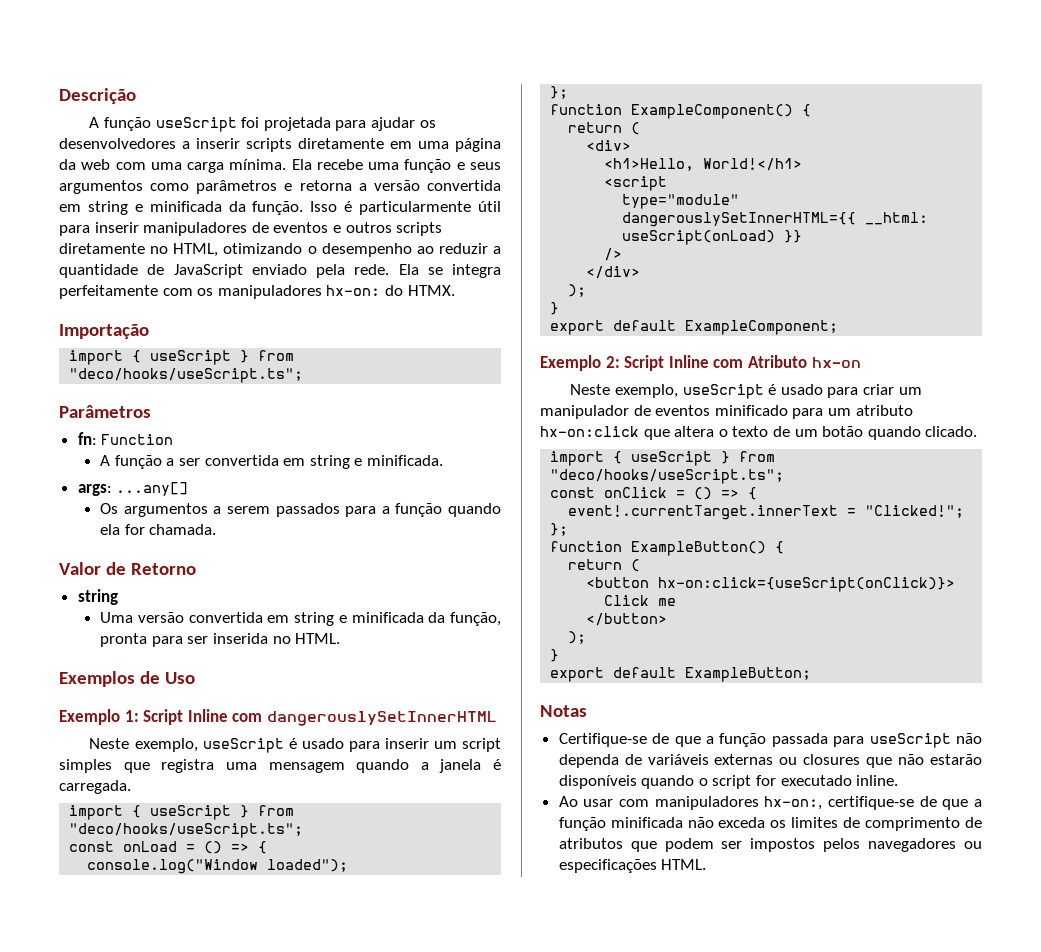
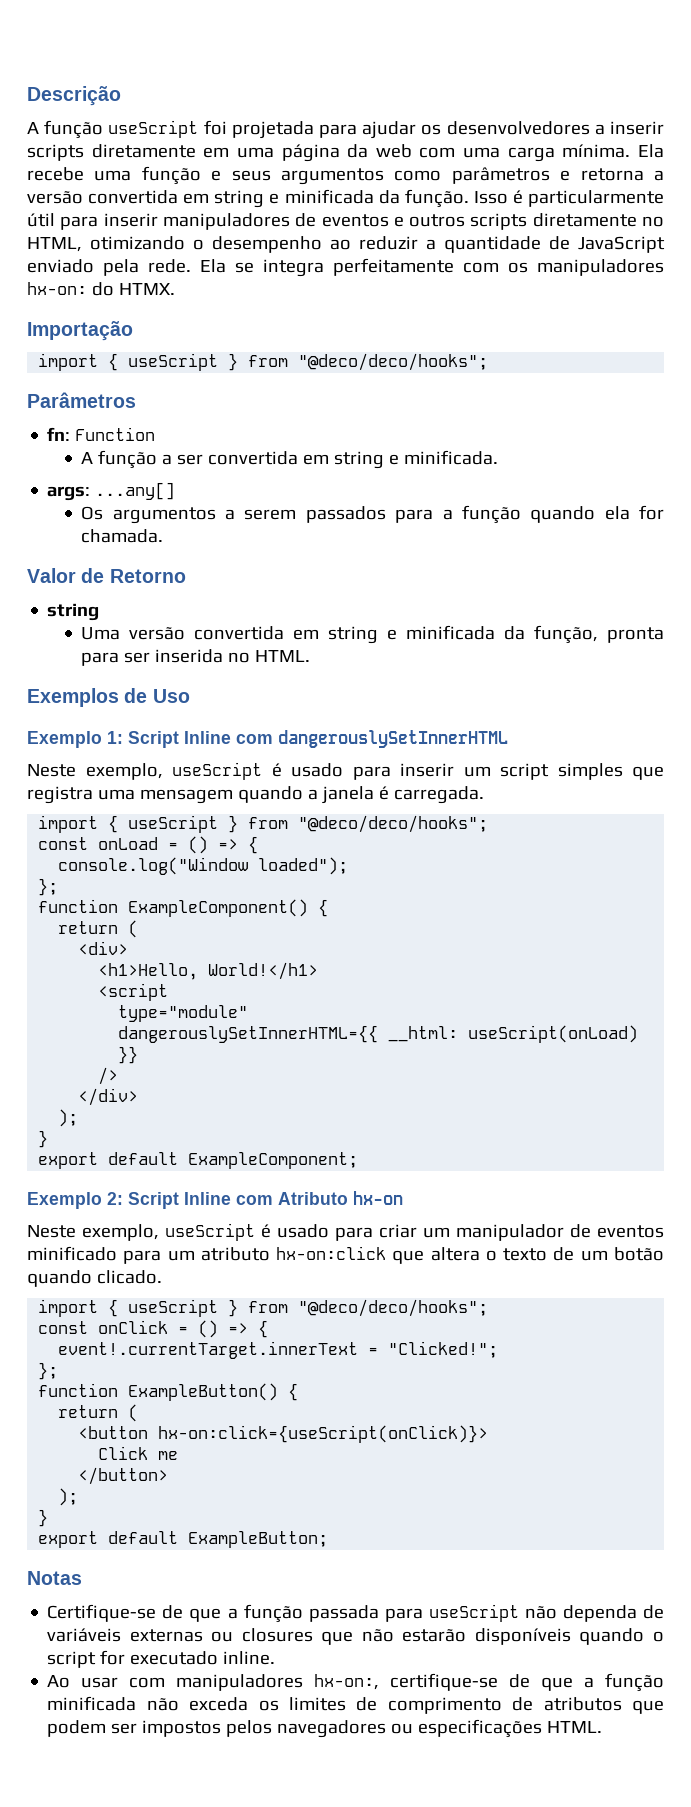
  Importação
- import { useScript } from "deco/hooks/useScript.ts";
+ import { useScript } from "@deco/deco/hooks";
  Neste exemplo, useScript é usado para inserir um script simples que registra uma mensagem quando a janela é carregada.
- import { useScript } from "deco/hooks/useScript.ts";
+ import { useScript } from "@deco/deco/hooks";
  Neste exemplo, useScript é usado para criar um manipulador de eventos minificado para um atributo hx-on:click que altera o texto de um botão quando clicado.
- import { useScript } from "deco/hooks/useScript.ts";
+ import { useScript } from "@deco/deco/hooks";

